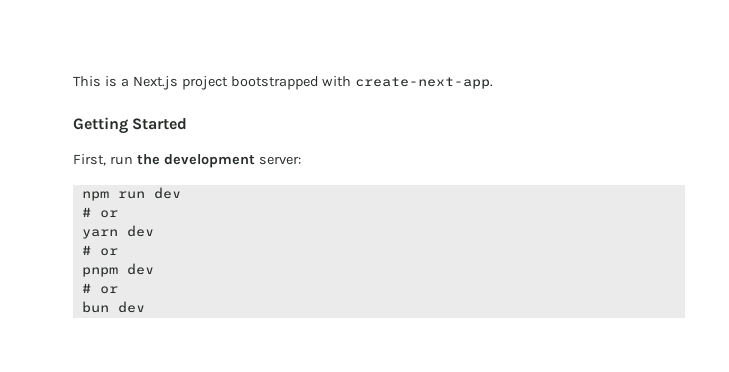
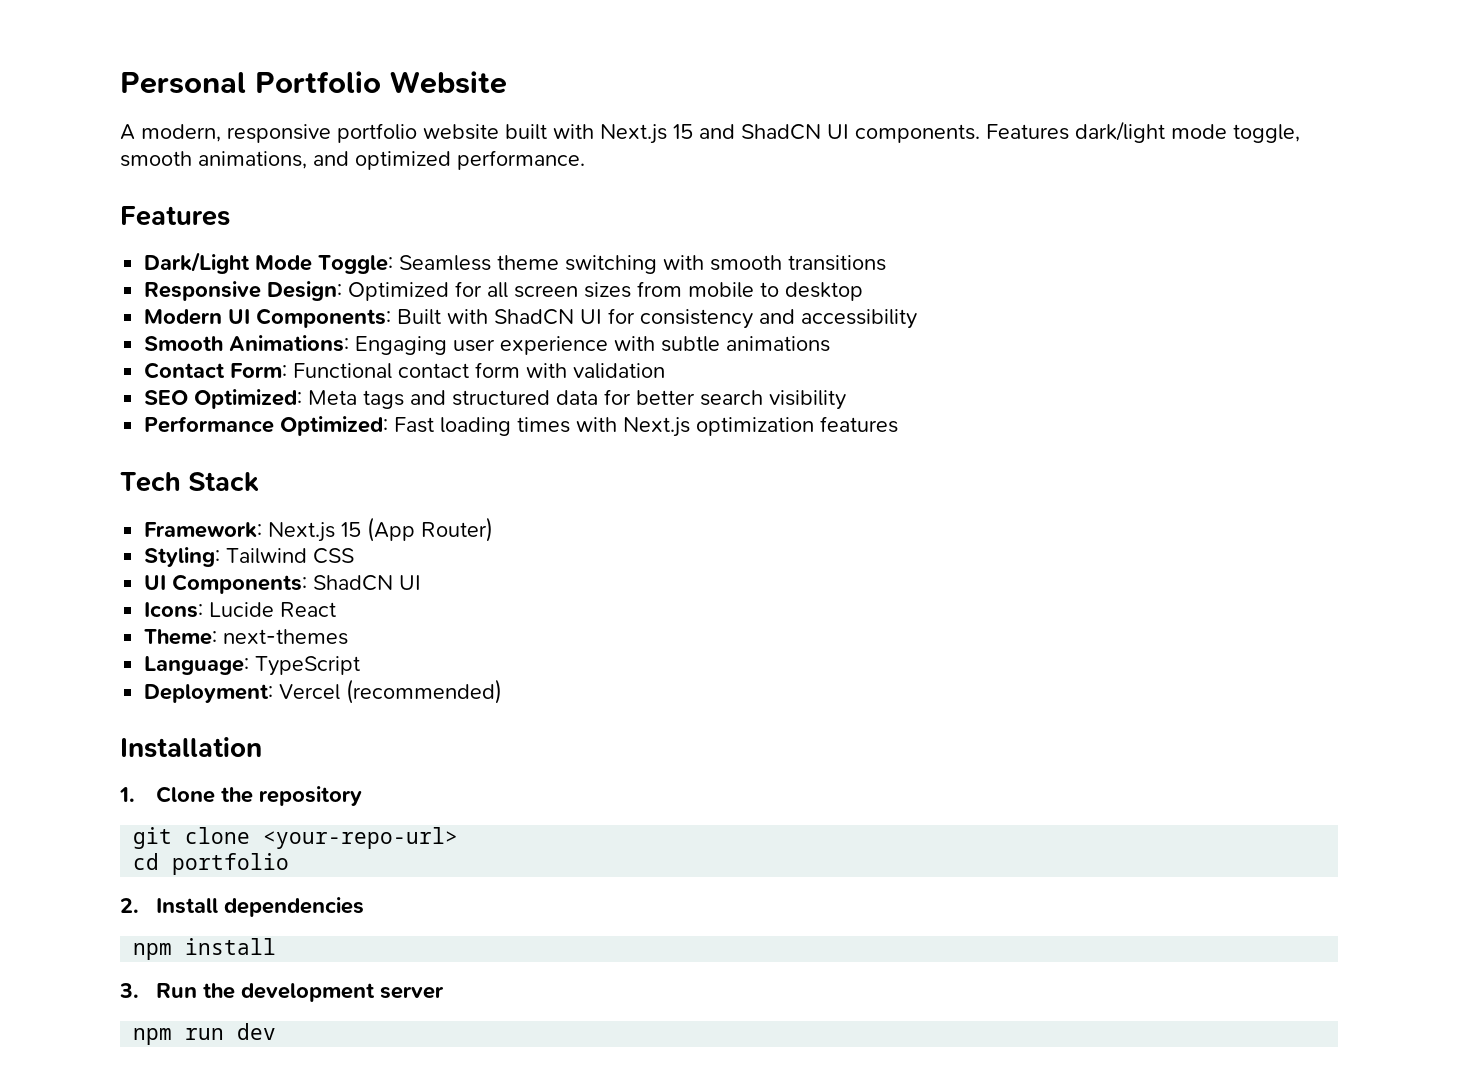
- This is a Next.js project bootstrapped with create-next-app.
- Getting Started
- First, run the development server:
+ Personal Portfolio Website
+ A modern, responsive portfolio website built with Next.js 15 and ShadCN UI components. Features dark/light mode toggle, smooth animations, and optimized performance.
+ Features
+ Dark/Light Mode Toggle: Seamless theme switching with smooth transitions
+ Responsive Design: Optimized for all screen sizes from mobile to desktop
+ Modern UI Components: Built with ShadCN UI for consistency and accessibility
+ Smooth Animations: Engaging user experience with subtle animations
+ Contact Form: Functional contact form with validation
+ SEO Optimized: Meta tags and structured data for better search visibility
+ Performance Optimized: Fast loading times with Next.js optimization features
+ Tech Stack
+ Framework: Next.js 15 (App Router)
+ Styling: Tailwind CSS
+ UI Components: ShadCN UI
+ Icons: Lucide React
+ Theme: next-themes
+ Language: TypeScript
+ Deployment: Vercel (recommended)
+ Installation
+ 1. Clone the repository
+ git clone <your-repo-url>
+ cd portfolio
+ 2. Install dependencies
+ npm install
+ 3. Run the development server
  npm run dev
- # or
- yarn dev
- # or
- pnpm dev
- # or
- bun dev

